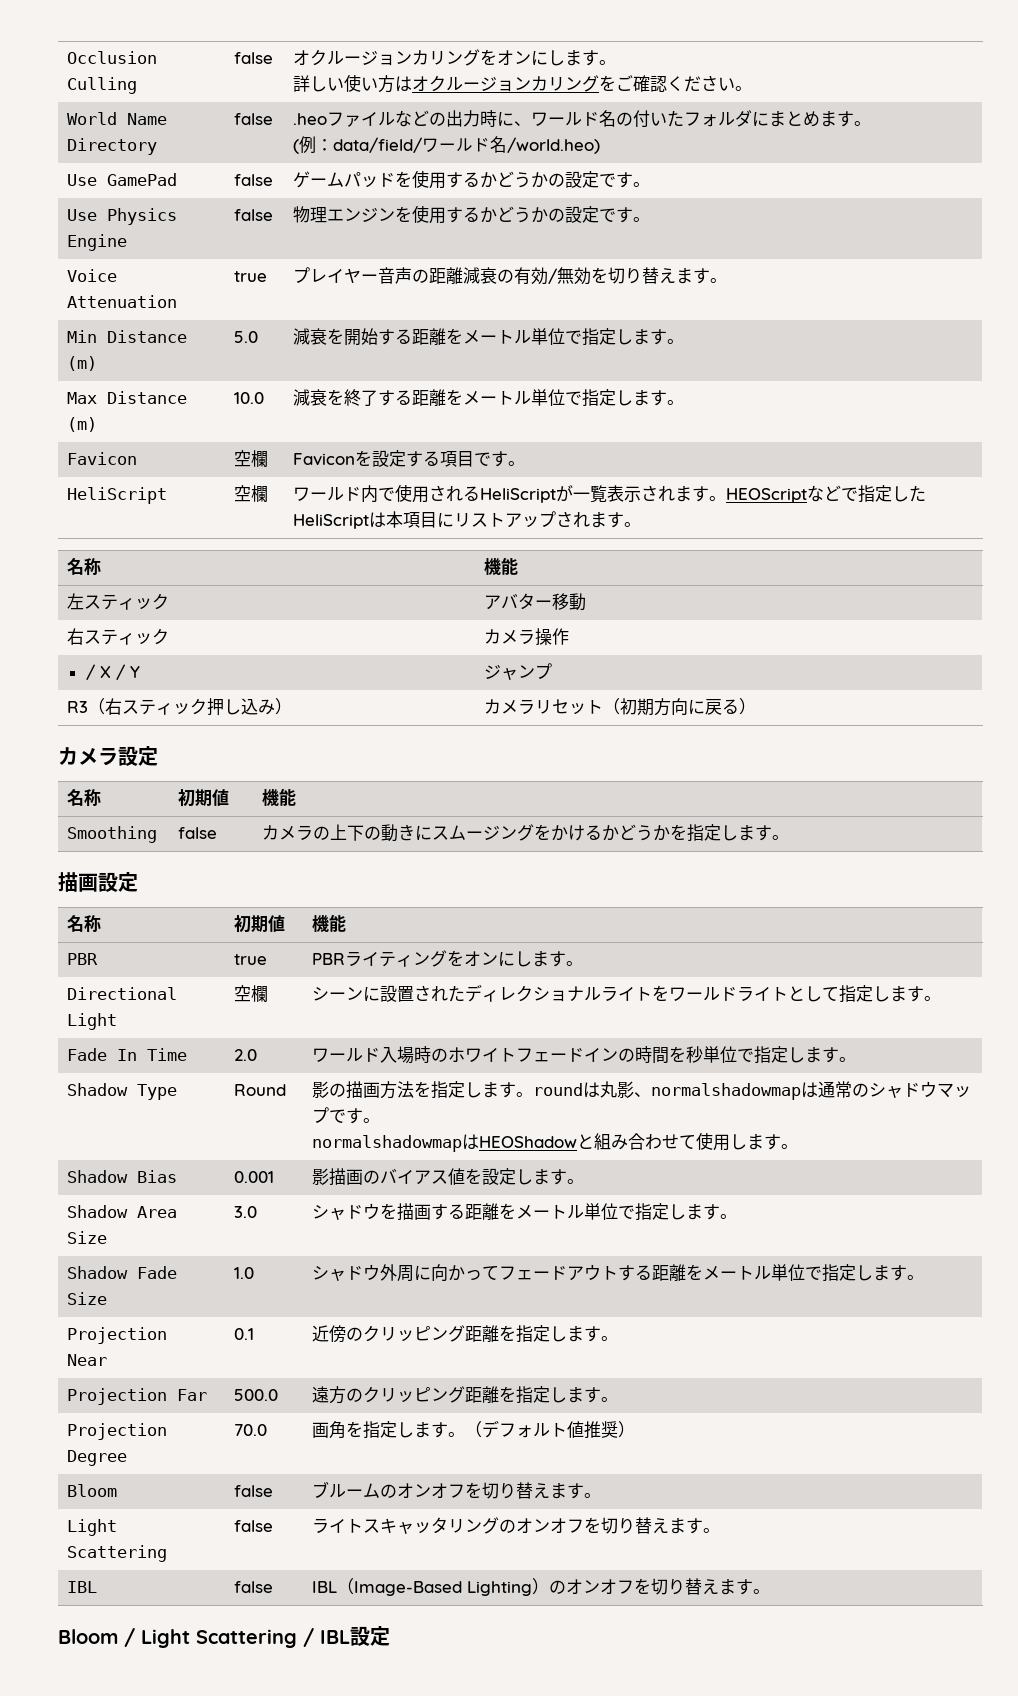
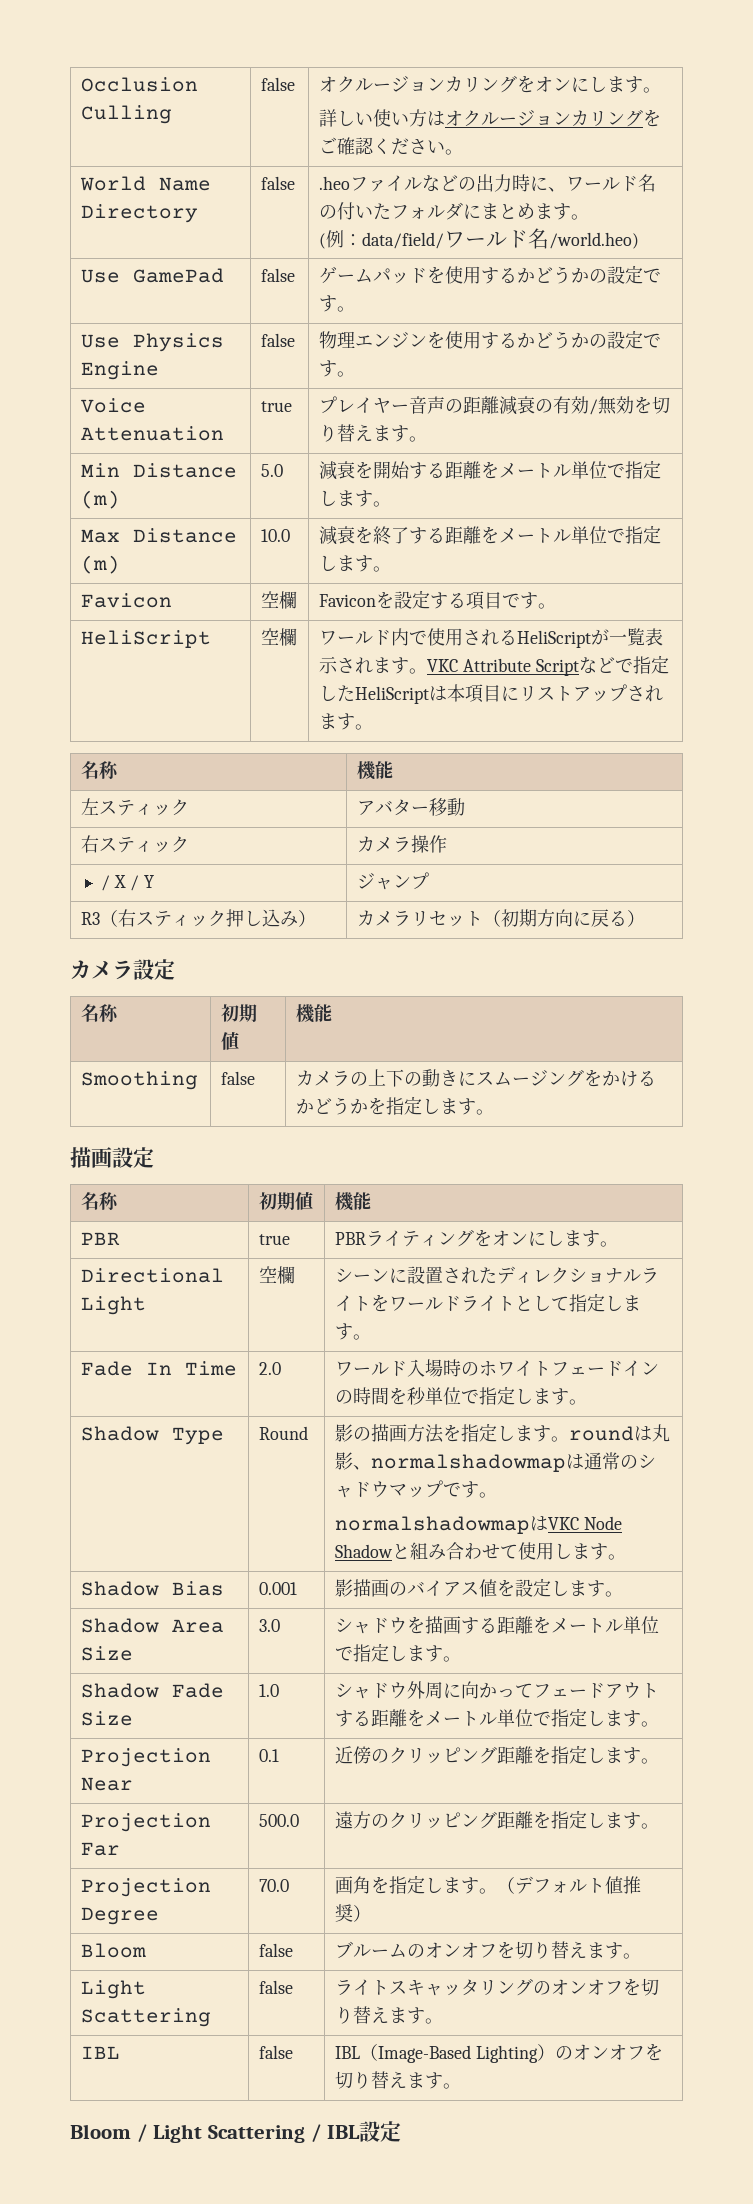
- HeliScript | 空欄 | ワールド内で使用されるHeliScriptが一覧表示されます。HEOScriptなどで指定したHeliScriptは本項目にリストアップされます。
+ HeliScript | 空欄 | ワールド内で使用されるHeliScriptが一覧表示されます。VKC Attribute Scriptなどで指定したHeliScriptは本項目にリストアップされます。
  Shadow Type | Round | 影の描画方法を指定します。roundは丸影、normalshadowmapは通常のシャドウマップです。
- normalshadowmapはHEOShadowと組み合わせて使用します。
+ normalshadowmapはVKC Node Shadowと組み合わせて使用します。

